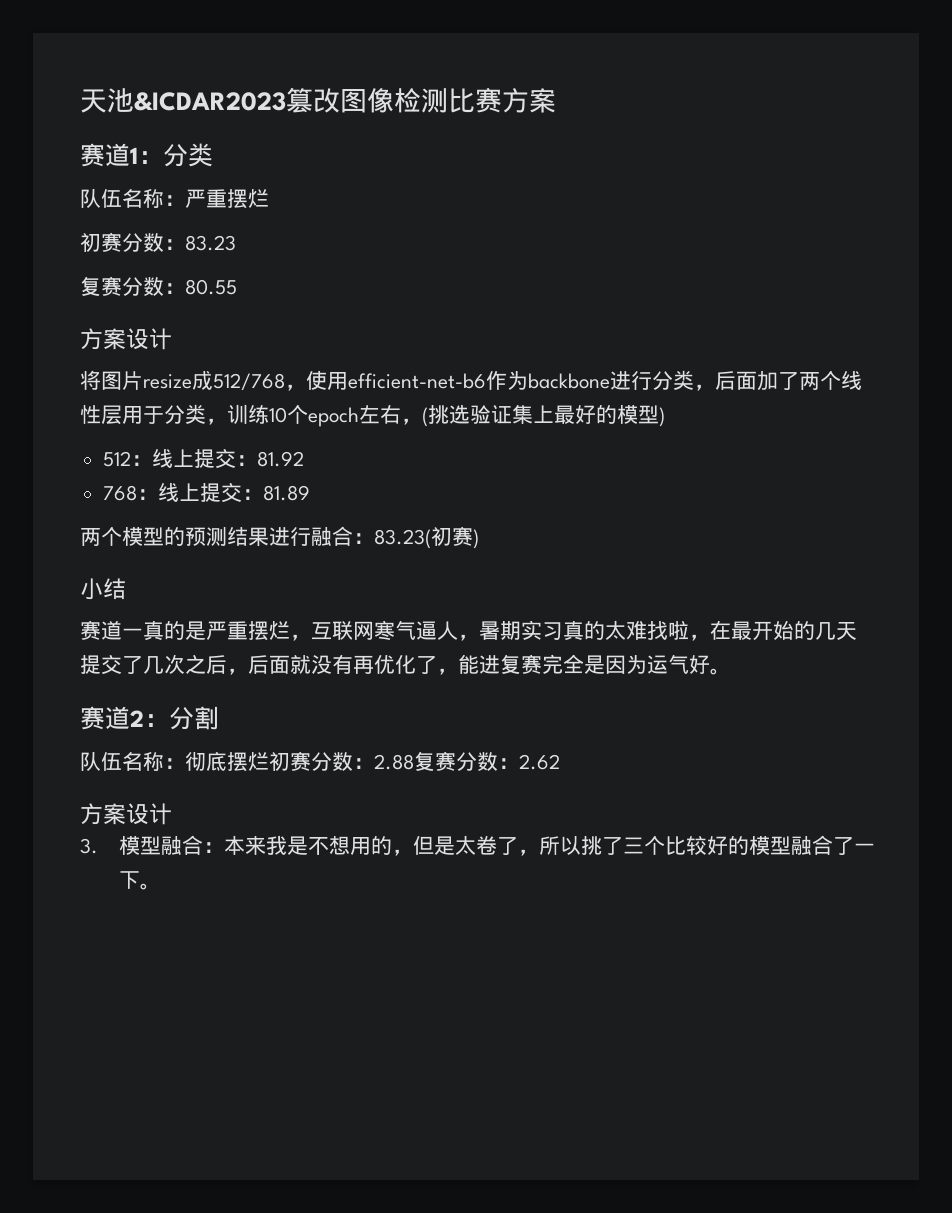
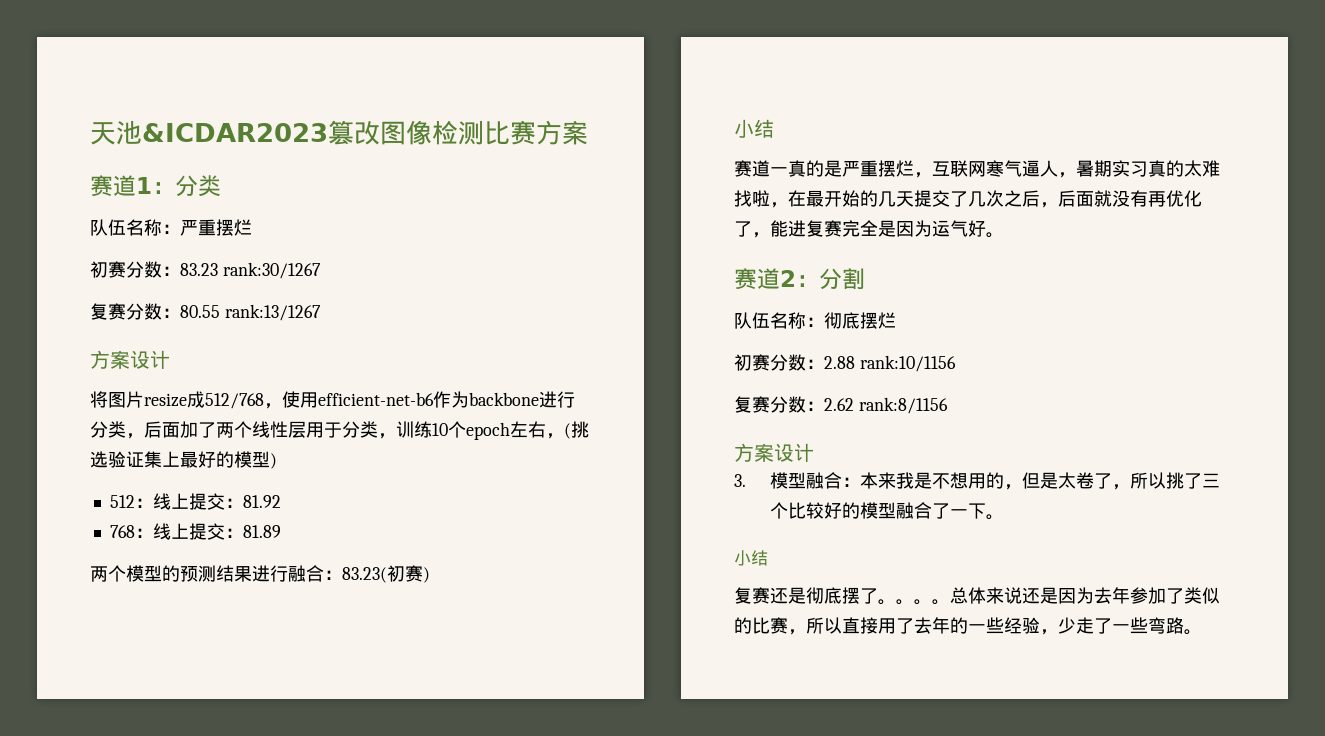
- 初赛分数：83.23
+ 初赛分数：83.23 rank:30/1267
- 复赛分数：80.55
+ 复赛分数：80.55 rank:13/1267
- 队伍名称：彻底摆烂初赛分数：2.88复赛分数：2.62
+ 队伍名称：彻底摆烂
+ 初赛分数：2.88 rank:10/1156
+ 复赛分数：2.62 rank:8/1156
  3.模型融合：本来我是不想用的，但是太卷了，所以挑了三个比较好的模型融合了一下。
+ 小结
+ 复赛还是彻底摆了。。。。总体来说还是因为去年参加了类似的比赛，所以直接用了去年的一些经验，少走了一些弯路。

